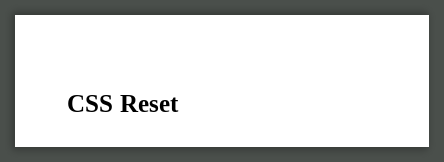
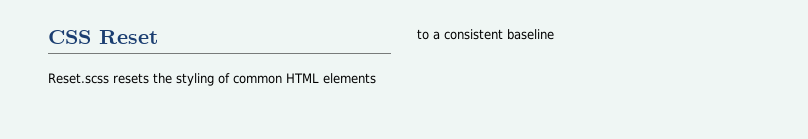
+ Reset.scss resets the styling of common HTML elements to a consistent baseline

